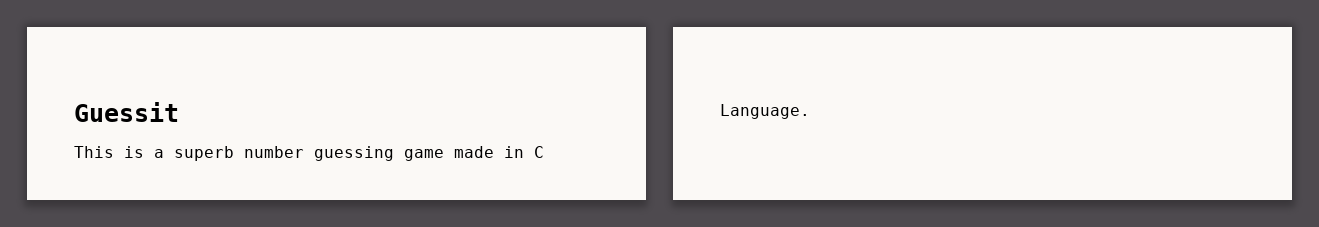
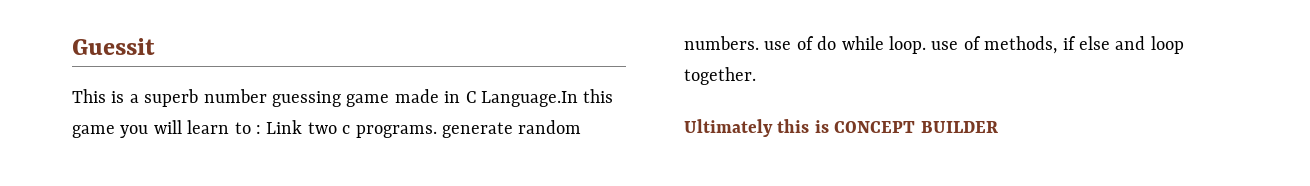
- This is a superb number guessing game made in C Language.
+ This is a superb number guessing game made in C Language.In this game you will learn to : Link two c programs. generate random numbers. use of do while loop. use of methods, if else and loop together.
+ Ultimately this is CONCEPT BUILDER

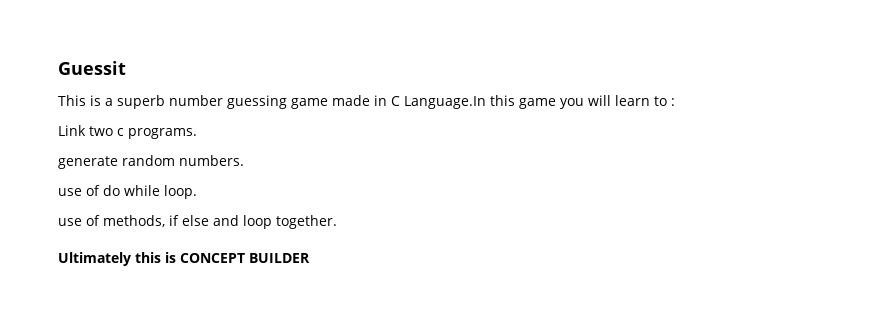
- This is a superb number guessing game made in C Language.In this game you will learn to : Link two c programs. generate random numbers. use of do while loop. use of methods, if else and loop together.
+ This is a superb number guessing game made in C Language.In this game you will learn to :
+ Link two c programs.
+ generate random numbers.
+ use of do while loop.
+ use of methods, if else and loop together.

